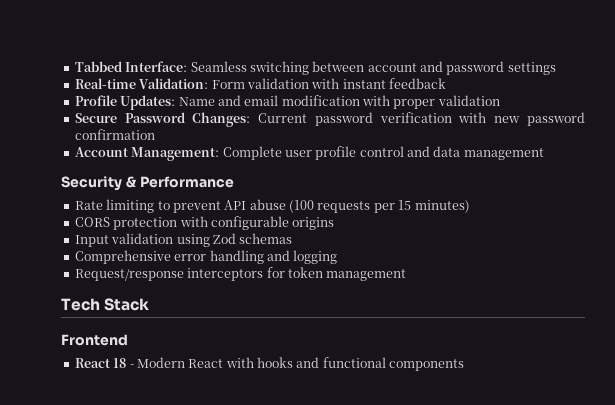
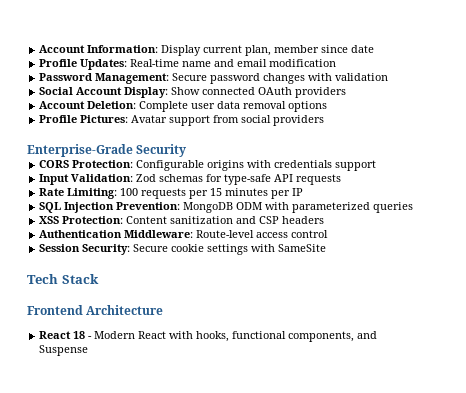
- Tabbed Interface: Seamless switching between account and password settings
- Real-time Validation: Form validation with instant feedback
+ Account Information: Display current plan, member since date
- Profile Updates: Name and email modification with proper validation
- Secure Password Changes: Current password verification with new password confirmation
- Account Management: Complete user profile control and data management
- Security & Performance
- Rate limiting to prevent API abuse (100 requests per 15 minutes)
- CORS protection with configurable origins
- Input validation using Zod schemas
- Comprehensive error handling and logging
- Request/response interceptors for token management
+ Profile Updates: Real-time name and email modification
+ Password Management: Secure password changes with validation
+ Social Account Display: Show connected OAuth providers
+ Account Deletion: Complete user data removal options
+ Profile Pictures: Avatar support from social providers
+ Enterprise-Grade Security
+ CORS Protection: Configurable origins with credentials support
+ Input Validation: Zod schemas for type-safe API requests
+ Rate Limiting: 100 requests per 15 minutes per IP
+ SQL Injection Prevention: MongoDB ODM with parameterized queries
+ XSS Protection: Content sanitization and CSP headers
+ Authentication Middleware: Route-level access control
+ Session Security: Secure cookie settings with SameSite
- Frontend
+ Frontend Architecture
- React 18 - Modern React with hooks and functional components
+ React 18 - Modern React with hooks, functional components, and Suspense

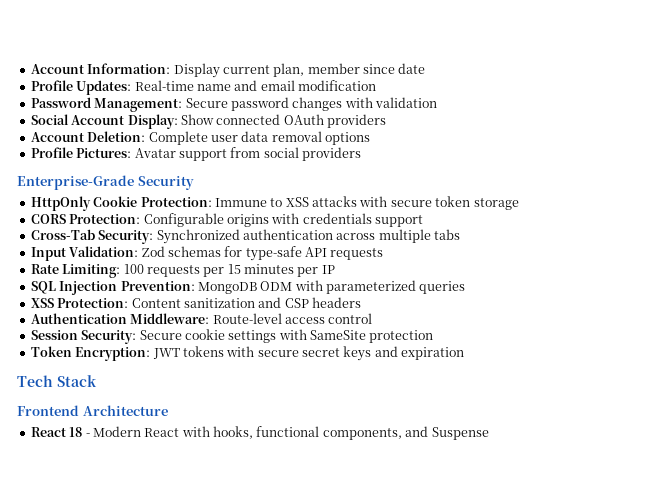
+ HttpOnly Cookie Protection: Immune to XSS attacks with secure token storage
+ Cross-Tab Security: Synchronized authentication across multiple tabs
- Session Security: Secure cookie settings with SameSite
+ Session Security: Secure cookie settings with SameSite protection
+ Token Encryption: JWT tokens with secure secret keys and expiration

